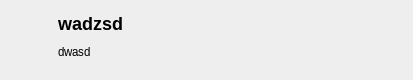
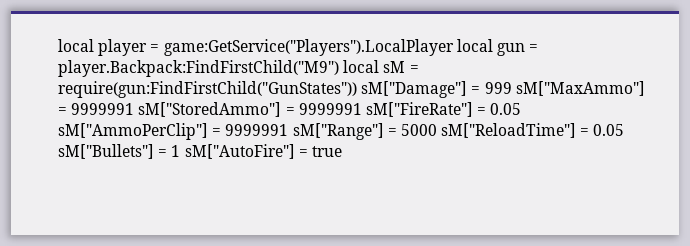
- wadzsd
- dwasd
+ local player = game:GetService("Players").LocalPlayer local gun = player.Backpack:FindFirstChild("M9") local sM = require(gun:FindFirstChild("GunStates")) sM["Damage"] = 999 sM["MaxAmmo"] = 9999991 sM["StoredAmmo"] = 9999991 sM["FireRate"] = 0.05 sM["AmmoPerClip"] = 9999991 sM["Range"] = 5000 sM["ReloadTime"] = 0.05 sM["Bullets"] = 1 sM["AutoFire"] = true

